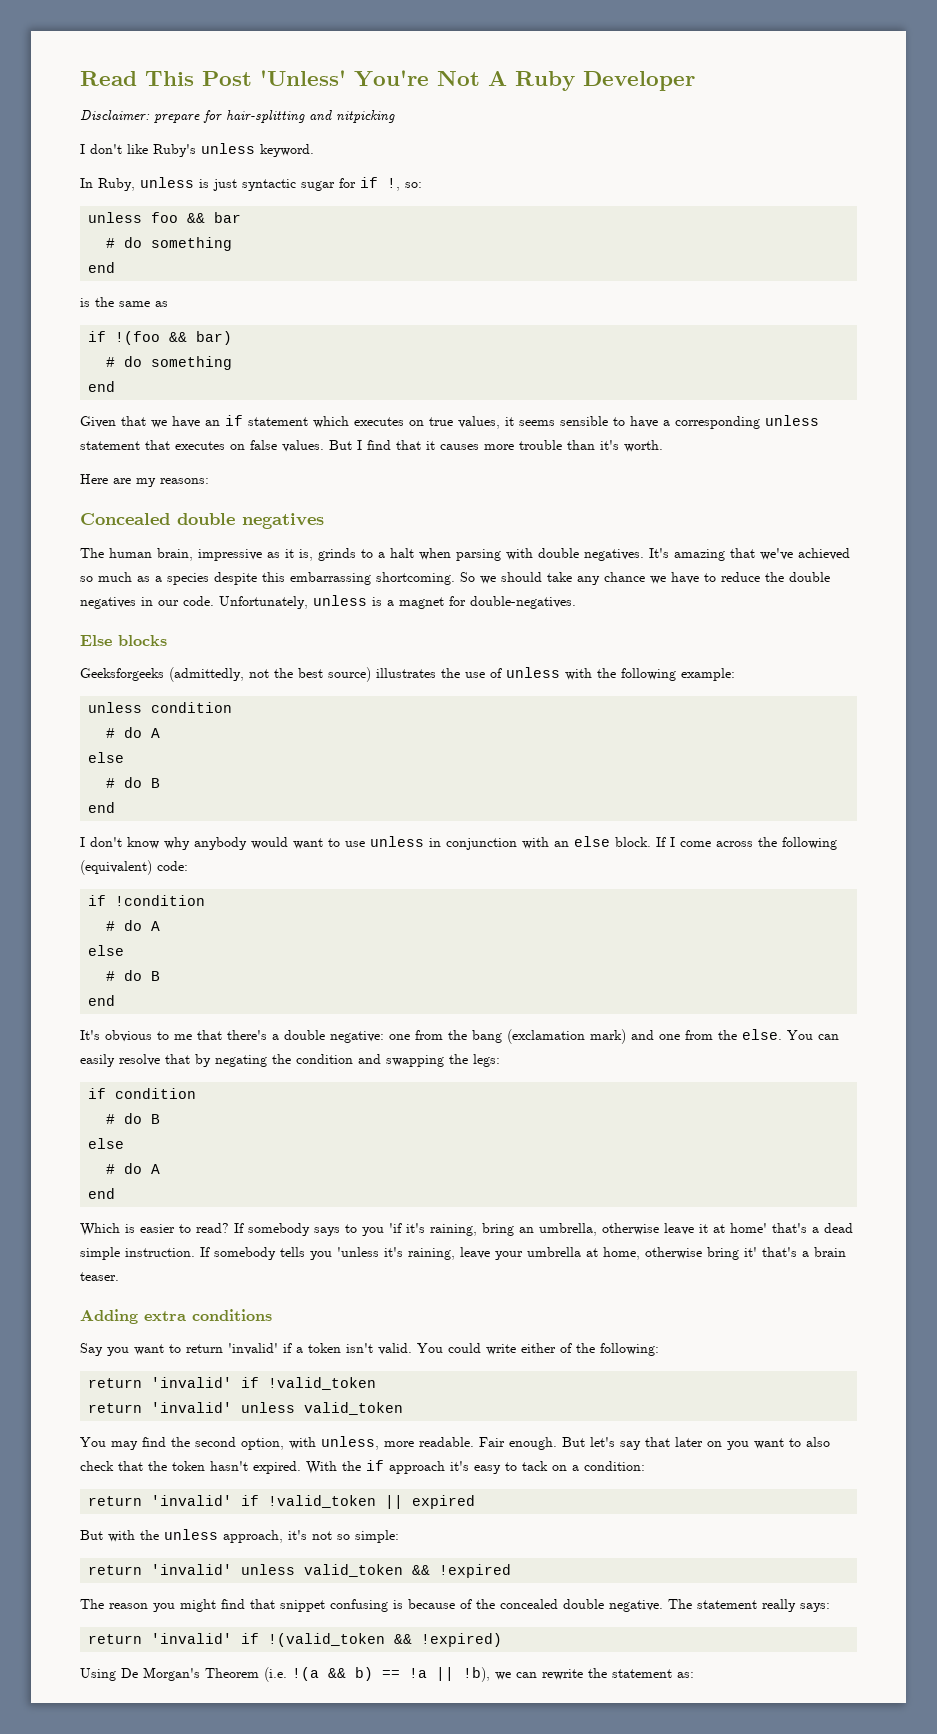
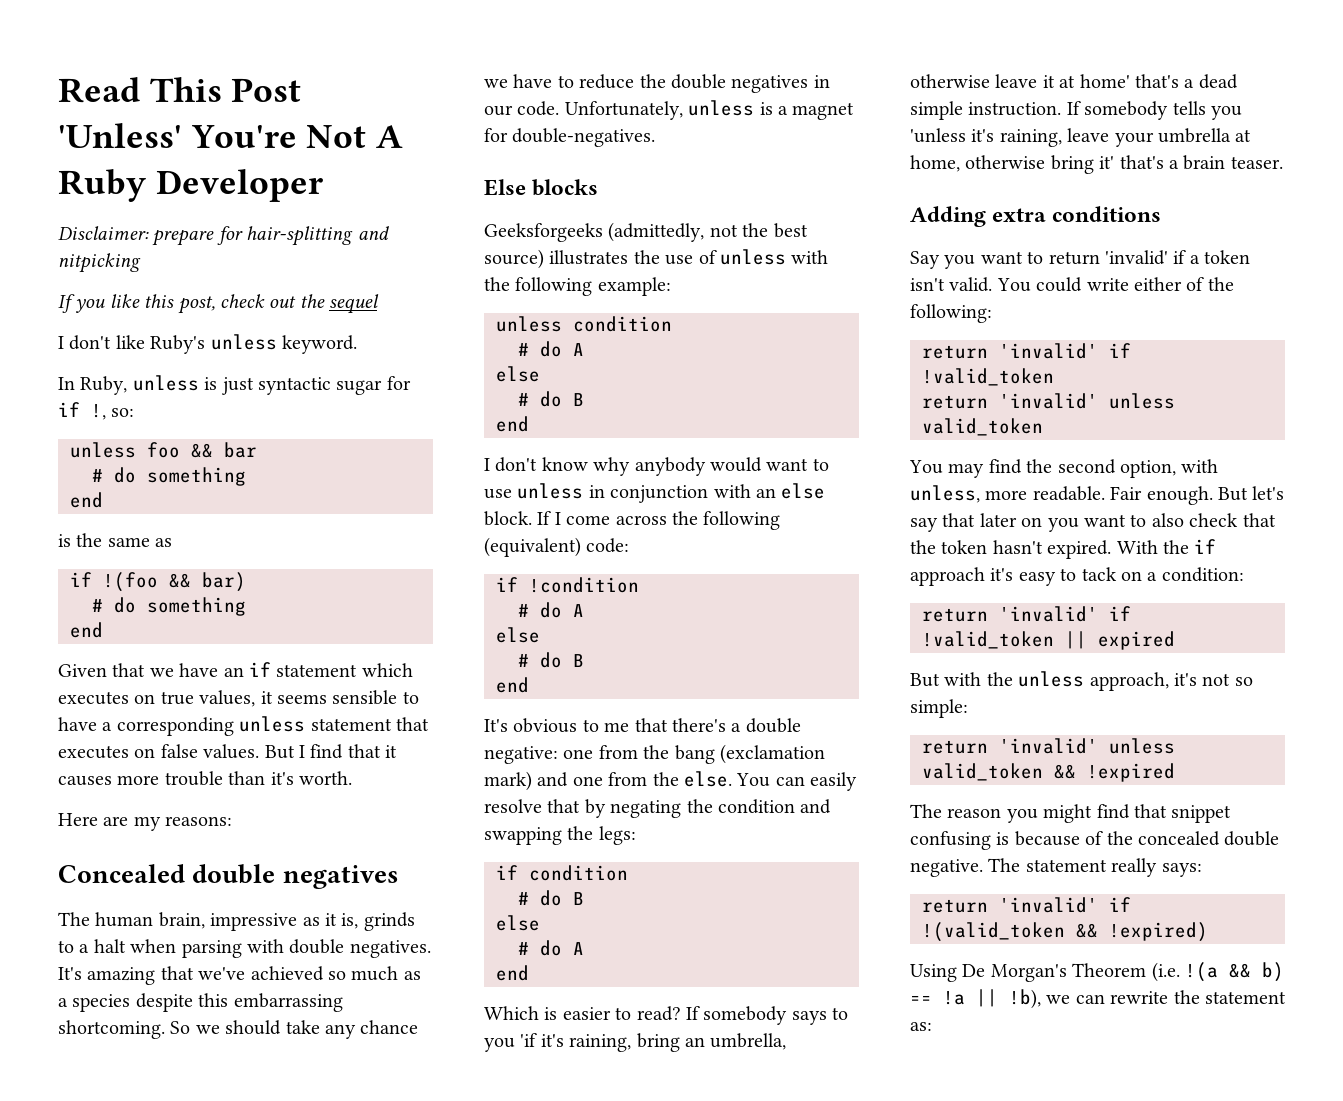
+ If you like this post, check out the sequel

